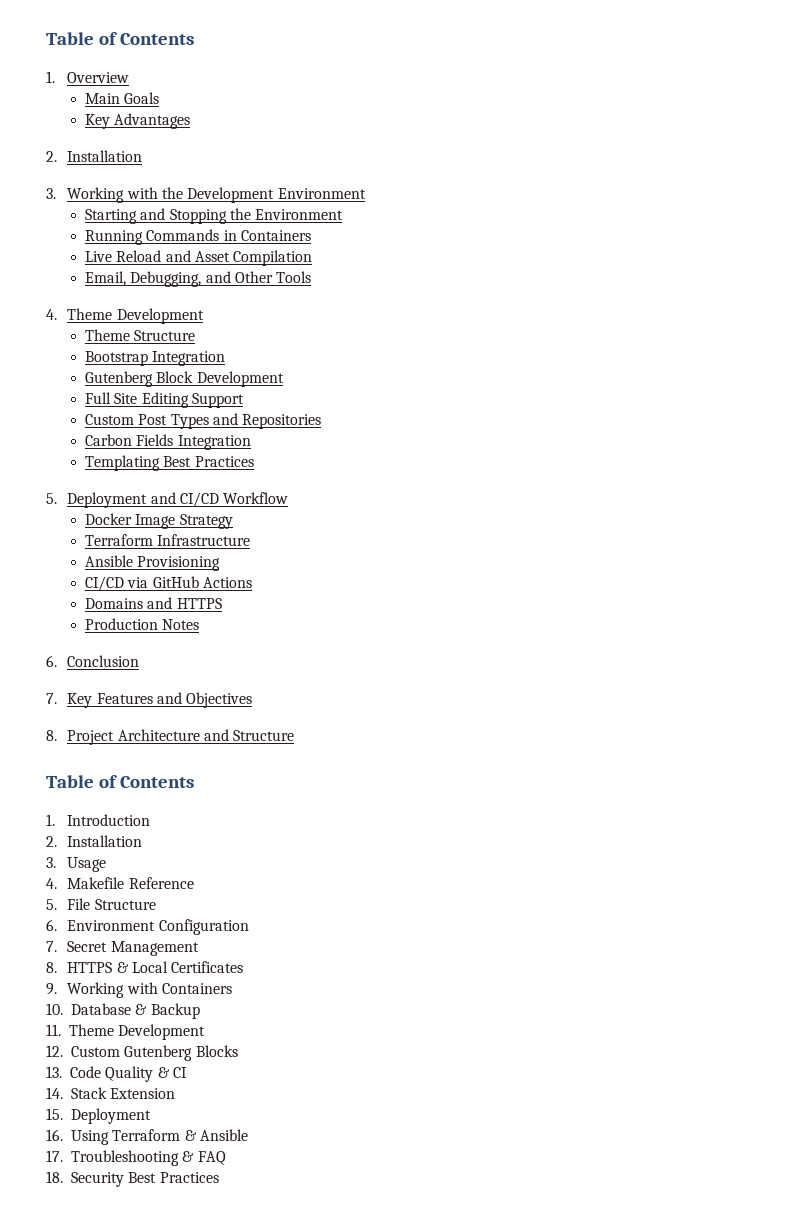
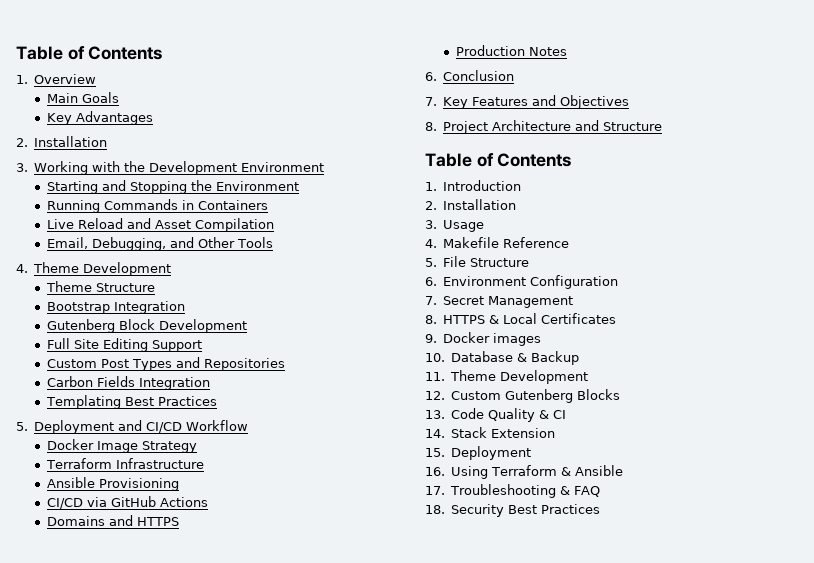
- 9. Working with Containers
+ 9. Docker images

